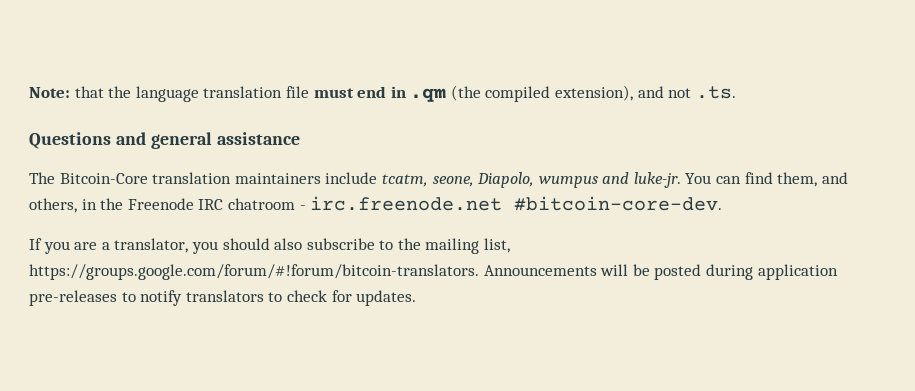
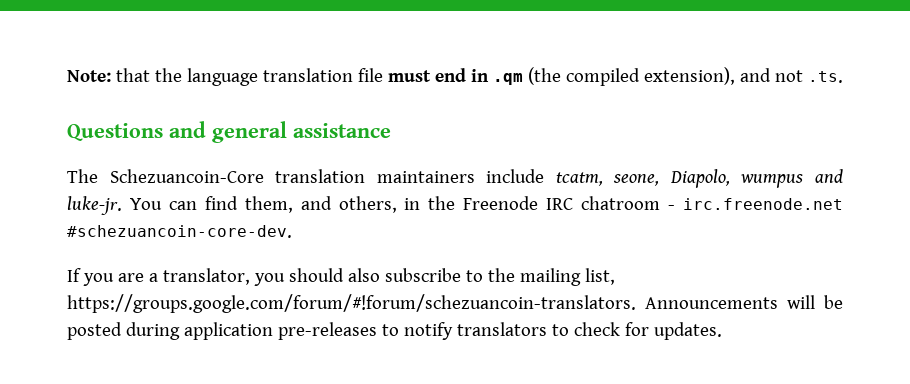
- The Bitcoin-Core translation maintainers include tcatm, seone, Diapolo, wumpus and luke-jr.
+ The Schezuancoin-Core translation maintainers include tcatm, seone, Diapolo, wumpus and luke-jr.
- You can find them, and others, in the Freenode IRC chatroom - irc.freenode.net #bitcoin-core-dev.
+ You can find them, and others, in the Freenode IRC chatroom - irc.freenode.net #schezuancoin-core-dev.
- If you are a translator, you should also subscribe to the mailing list, https://groups.google.com/forum/#!forum/bitcoin-translators. Announcements will be posted during application pre-releases to notify translators to check for updates.
+ If you are a translator, you should also subscribe to the mailing list, https://groups.google.com/forum/#!forum/schezuancoin-translators. Announcements will be posted during application pre-releases to notify translators to check for updates.

